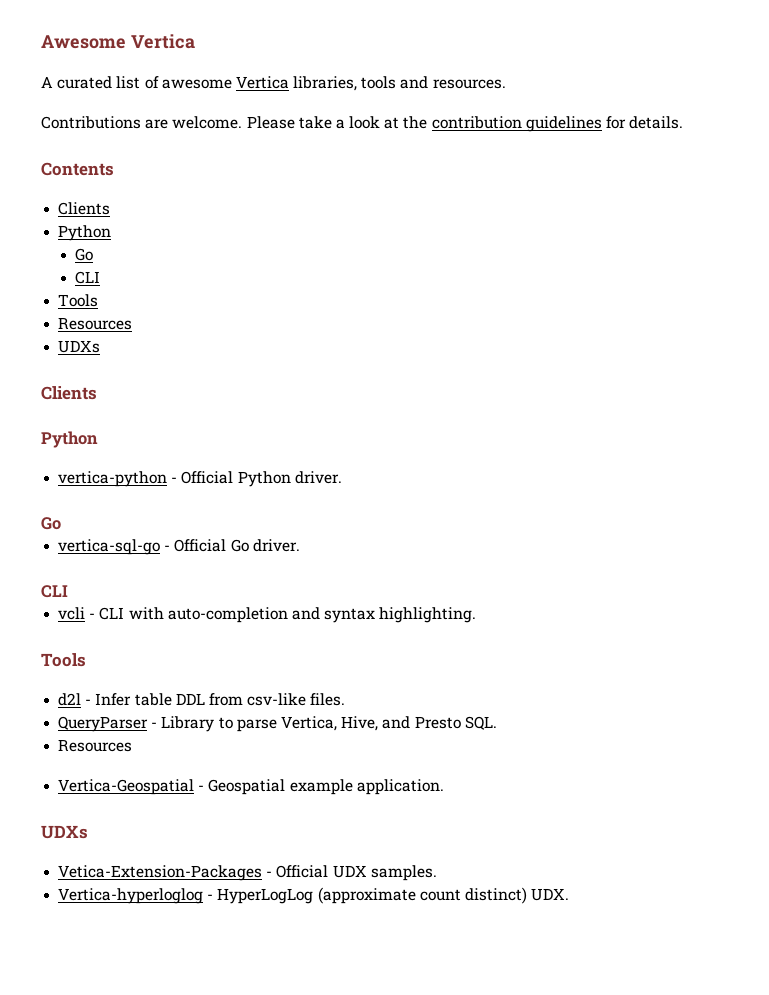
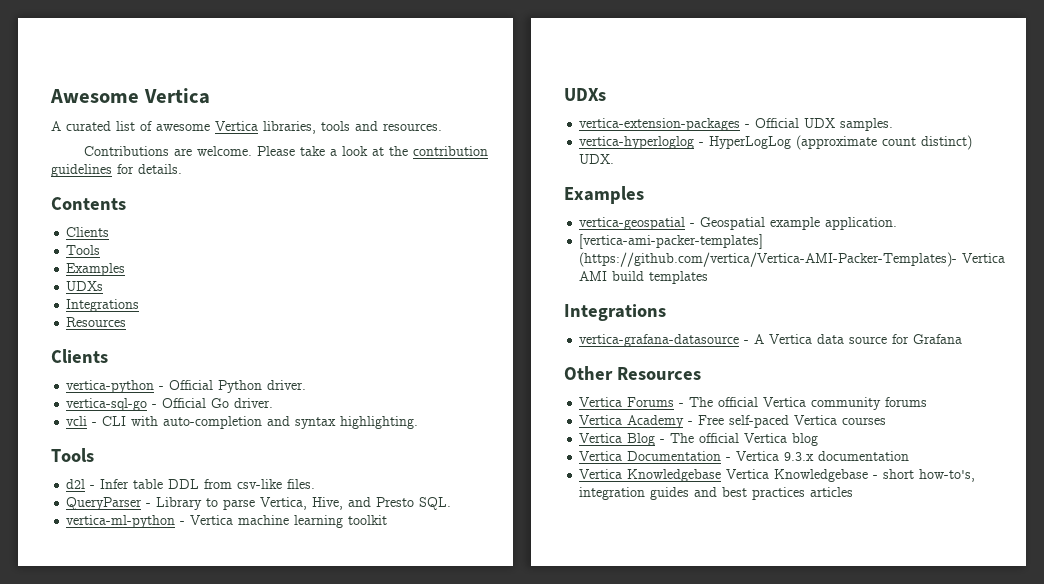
  Contents
  Clients
- Python
- Go
- CLI
  Tools
+ Examples
+ UDXs
+ Integrations
  Resources
- UDXs
  Clients
- Python
  vertica-python - Official Python driver.
- Go
  vertica-sql-go - Official Go driver.
- CLI
  QueryParser - Library to parse Vertica, Hive, and Presto SQL.
- Resources
- Vertica-Geospatial - Geospatial example application.
+ vertica-ml-python - Vertica machine learning toolkit
  UDXs
- Vetica-Extension-Packages - Official UDX samples.
+ vertica-extension-packages - Official UDX samples.
- Vertica-hyperloglog - HyperLogLog (approximate count distinct) UDX.
+ vertica-hyperloglog - HyperLogLog (approximate count distinct) UDX.
+ Examples
+ vertica-geospatial - Geospatial example application.
+ [vertica-ami-packer-templates] (https://github.com/vertica/Vertica-AMI-Packer-Templates)- Vertica AMI build templates
+ Integrations
+ vertica-grafana-datasource - A Vertica data source for Grafana
+ Other Resources
+ Vertica Forums - The official Vertica community forums
+ Vertica Academy - Free self-paced Vertica courses
+ Vertica Blog - The official Vertica blog
+ Vertica Documentation - Vertica 9.3.x documentation
+ Vertica Knowledgebase Vertica Knowledgebase - short how-to's, integration guides and best practices articles

